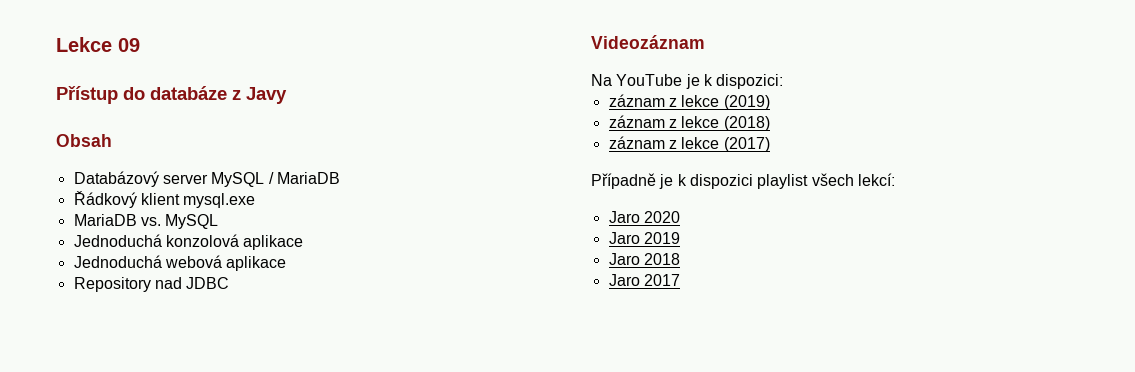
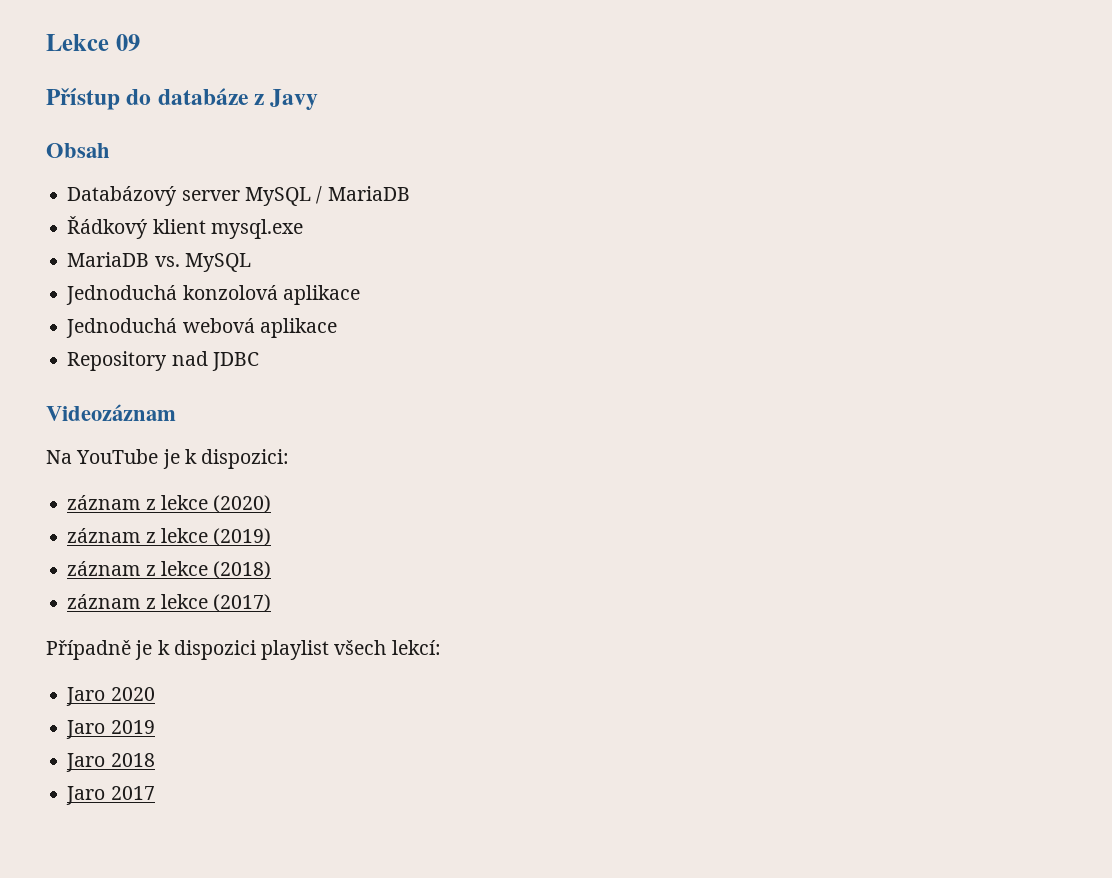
+ záznam z lekce (2020)

